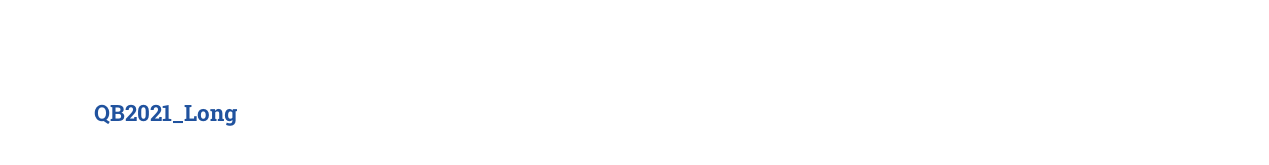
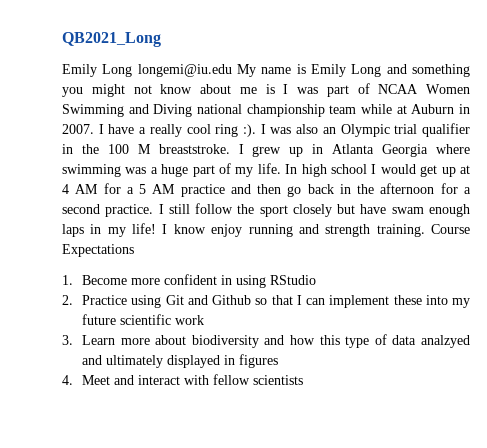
+ Emily Long longemi@iu.edu My name is Emily Long and something you might not know about me is I was part of NCAA Women Swimming and Diving national championship team while at Auburn in 2007. I have a really cool ring :). I was also an Olympic trial qualifier in the 100 M breaststroke. I grew up in Atlanta Georgia where swimming was a huge part of my life. In high school I would get up at 4 AM for a 5 AM practice and then go back in the afternoon for a second practice. I still follow the sport closely but have swam enough laps in my life! I know enjoy running and strength training. Course Expectations
+ 1. Become more confident in using RStudio
+ 2. Practice using Git and Github so that I can implement these into my future scientific work
+ 3. Learn more about biodiversity and how this type of data analzyed and ultimately displayed in figures
+ 4. Meet and interact with fellow scientists

